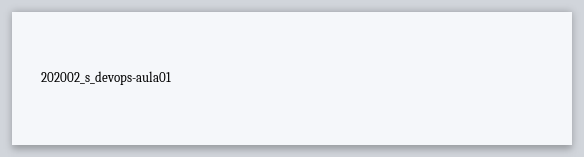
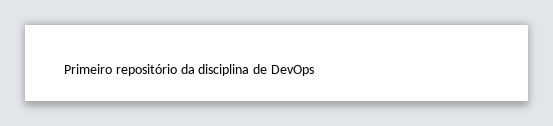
- 202002_s_devops-aula01
+ Primeiro repositório da disciplina de DevOps

